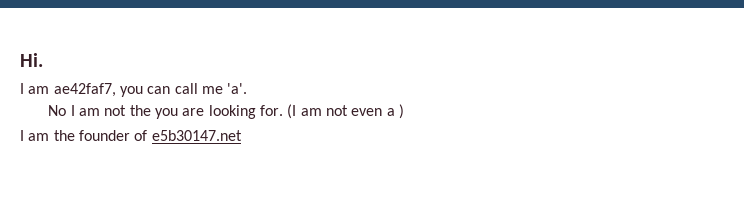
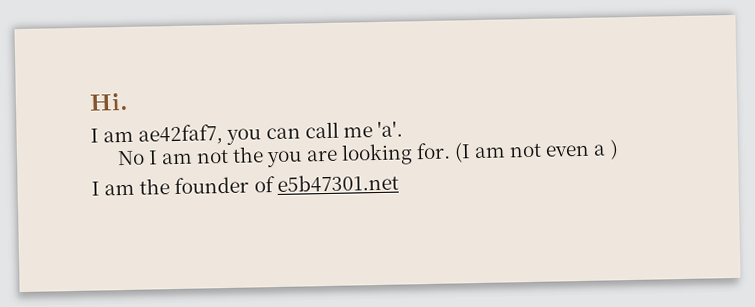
- I am the founder of e5b30147.net
+ I am the founder of e5b47301.net

